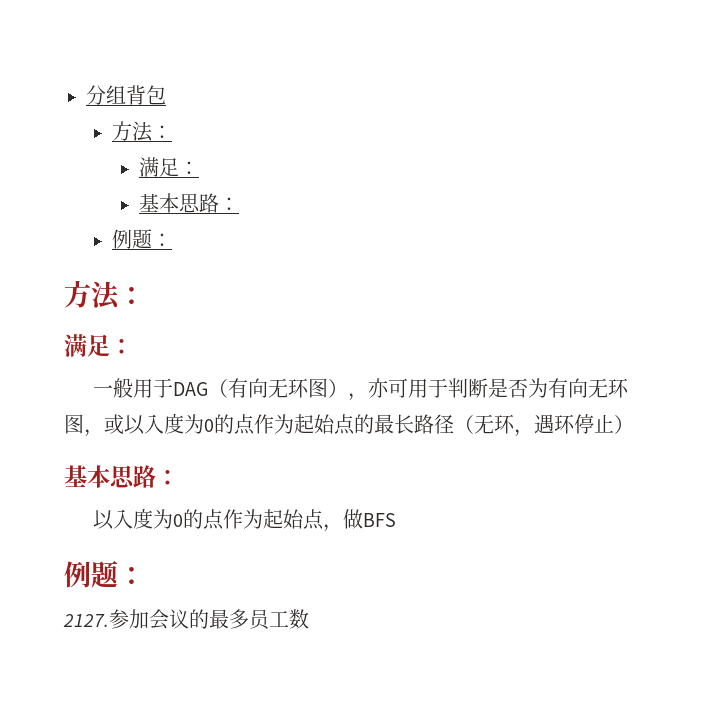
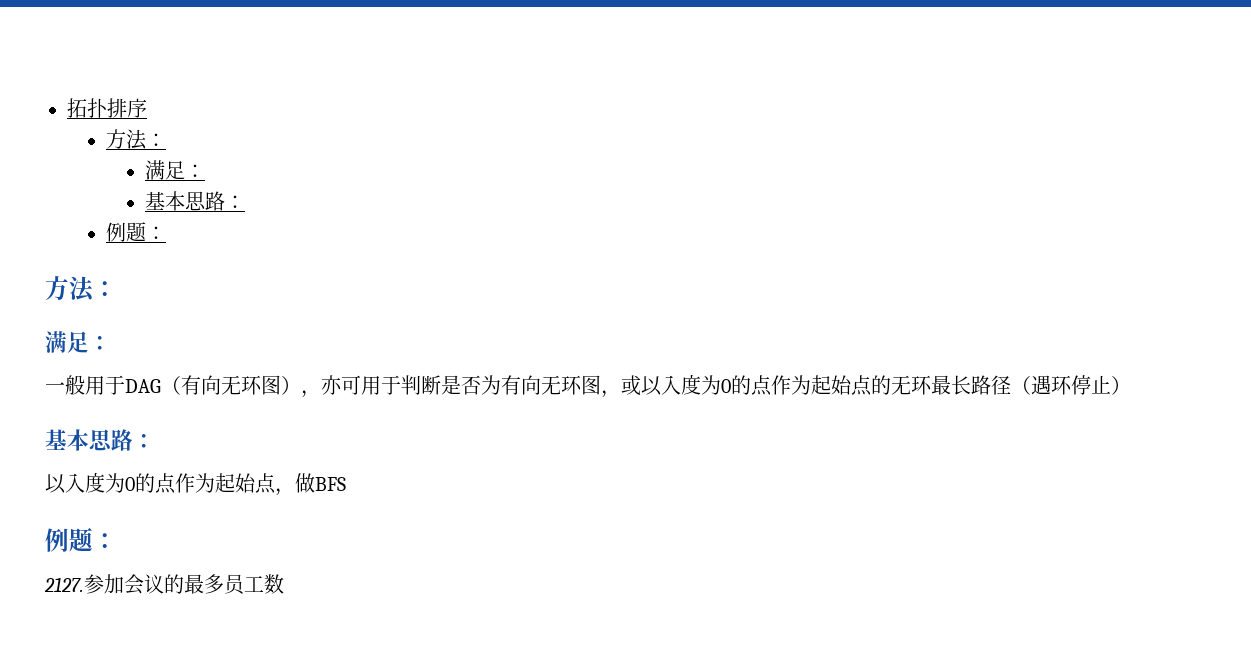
- 分组背包
+ 拓扑排序
- 一般用于DAG（有向无环图），亦可用于判断是否为有向无环图，或以入度为0的点作为起始点的最长路径（无环，遇环停止）
+ 一般用于DAG（有向无环图），亦可用于判断是否为有向无环图，或以入度为0的点作为起始点的无环最长路径（遇环停止）

